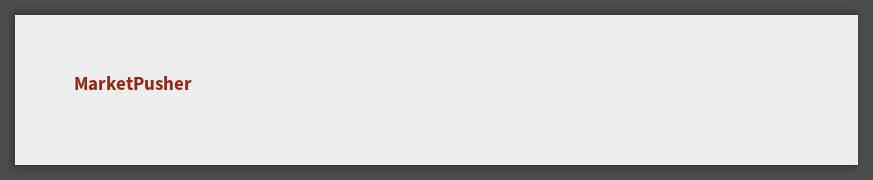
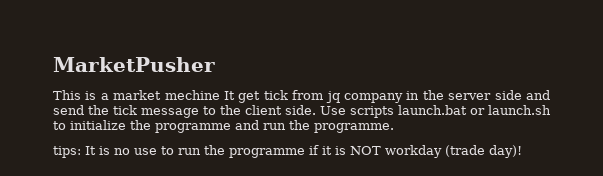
+ This is a market mechine It get tick from jq company in the server side and send the tick message to the client side. Use scripts launch.bat or launch.sh to initialize the programme and run the programme.
+ tips: It is no use to run the programme if it is NOT workday (trade day)!

